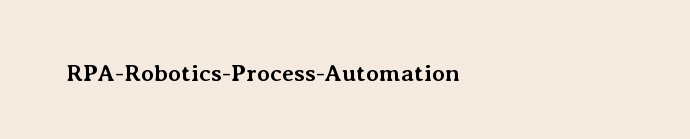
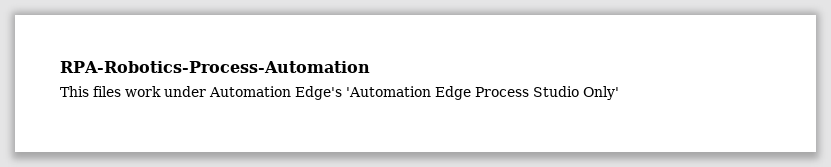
+ This files work under Automation Edge's 'Automation Edge Process Studio Only'

